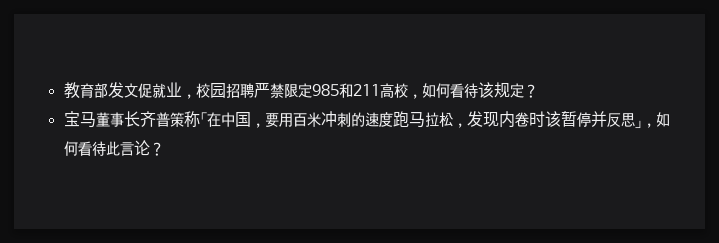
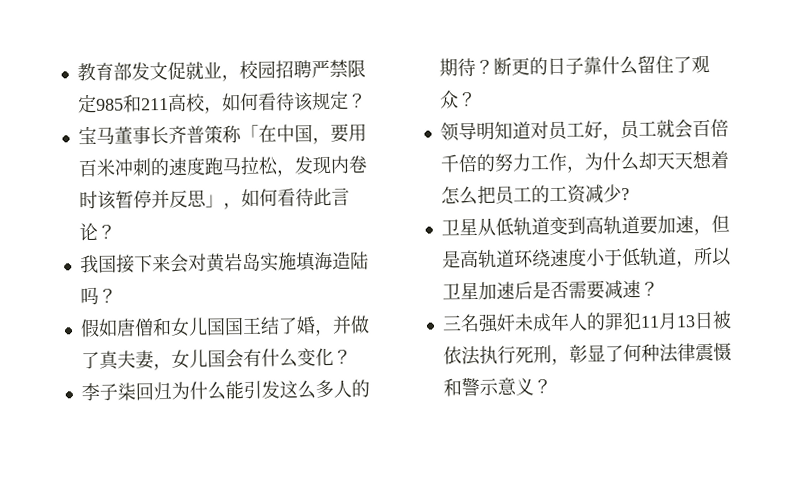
+ 我国接下来会对黄岩岛实施填海造陆吗？
+ 假如唐僧和女儿国国王结了婚，并做了真夫妻，女儿国会有什么变化？
+ 李子柒回归为什么能引发这么多人的期待？断更的日子靠什么留住了观众？
+ 领导明知道对员工好，员工就会百倍千倍的努力工作，为什么却天天想着怎么把员工的工资减少?
+ 卫星从低轨道变到高轨道要加速，但是高轨道环绕速度小于低轨道，所以卫星加速后是否需要减速？
+ 三名强奸未成年人的罪犯11月13日被依法执行死刑，彰显了何种法律震慑和警示意义？

